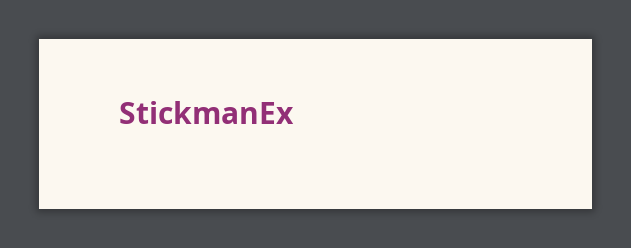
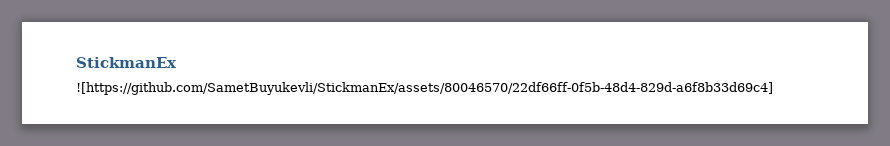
+ ![https://github.com/SametBuyukevli/StickmanEx/assets/80046570/22df66ff-0f5b-48d4-829d-a6f8b33d69c4]

